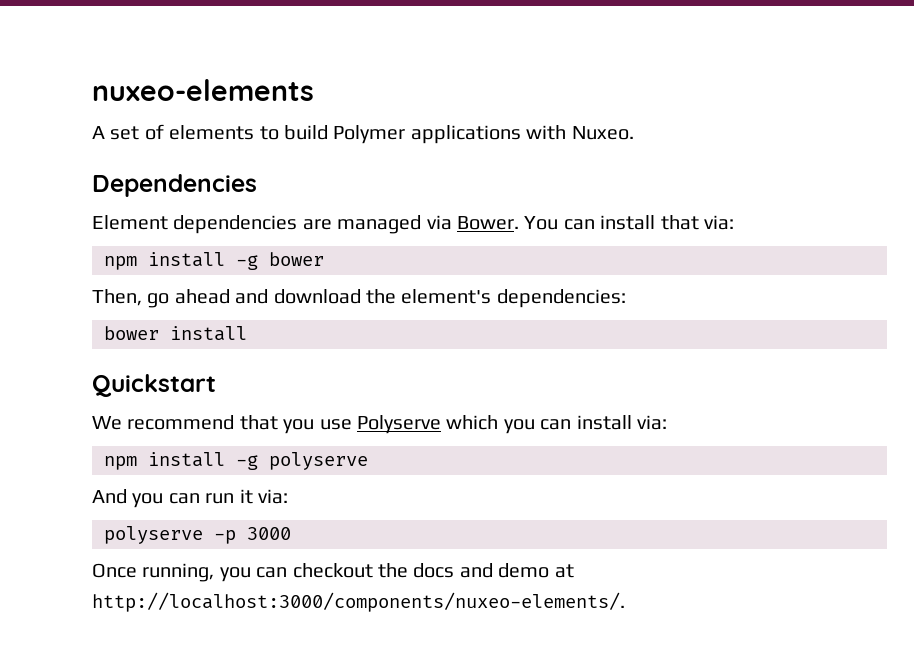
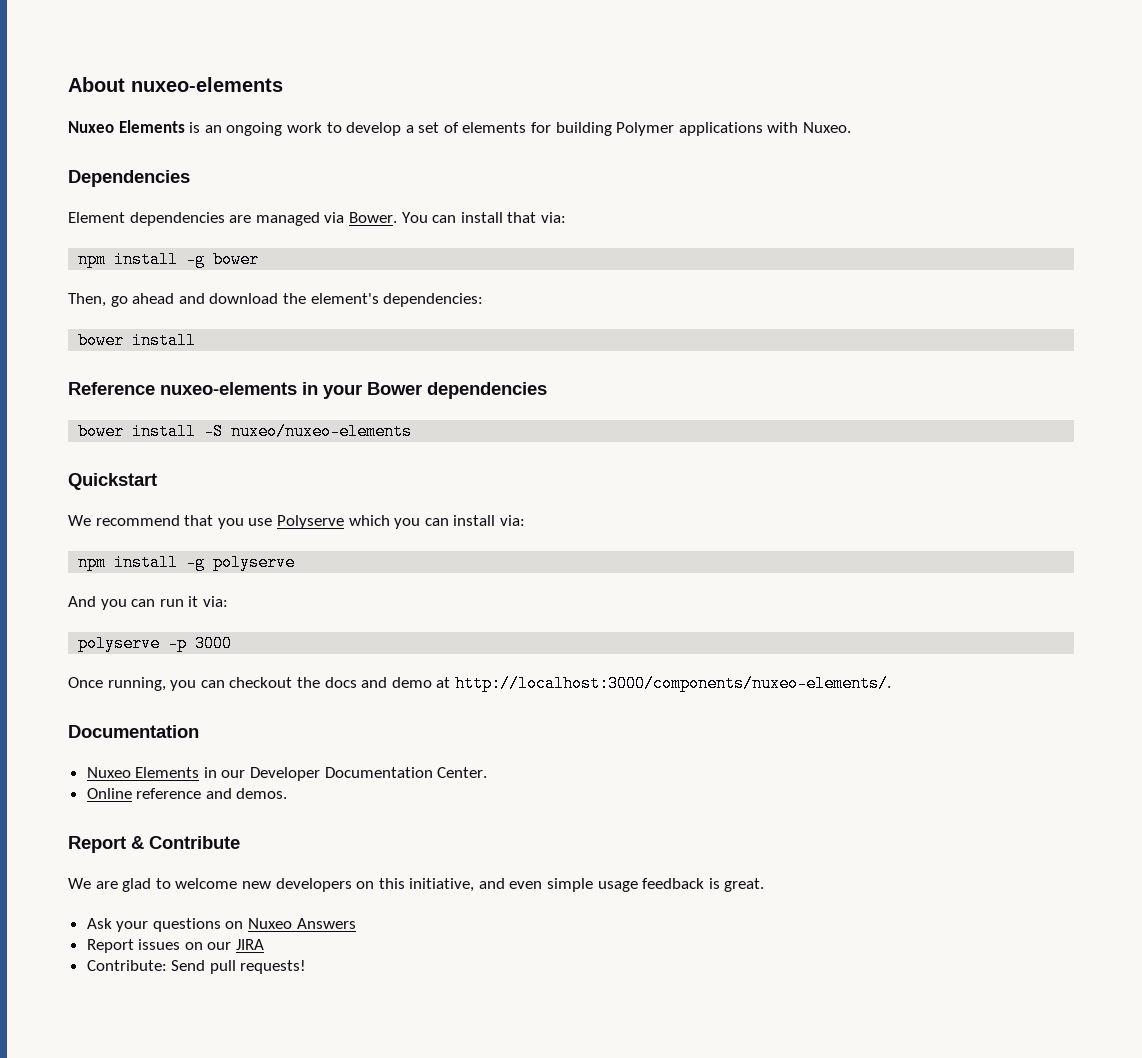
- nuxeo-elements
+ About nuxeo-elements
- A set of elements to build Polymer applications with Nuxeo.
+ Nuxeo Elements is an ongoing work to develop a set of elements for building Polymer applications with Nuxeo.
+ Reference nuxeo-elements in your Bower dependencies
+ bower install -S nuxeo/nuxeo-elements
  Once running, you can checkout the docs and demo at http://localhost:3000/components/nuxeo-elements/.
+ Documentation
+ Nuxeo Elements in our Developer Documentation Center.
+ Online reference and demos.
+ Report & Contribute
+ We are glad to welcome new developers on this initiative, and even simple usage feedback is great.
+ Ask your questions on Nuxeo Answers
+ Report issues on our JIRA
+ Contribute: Send pull requests!

